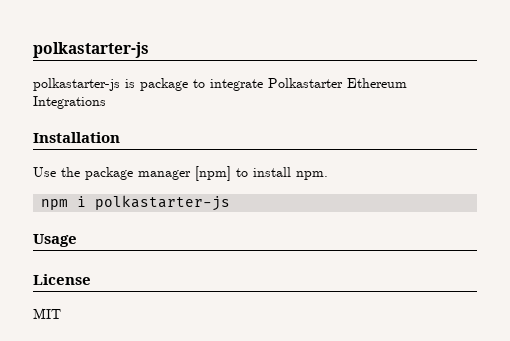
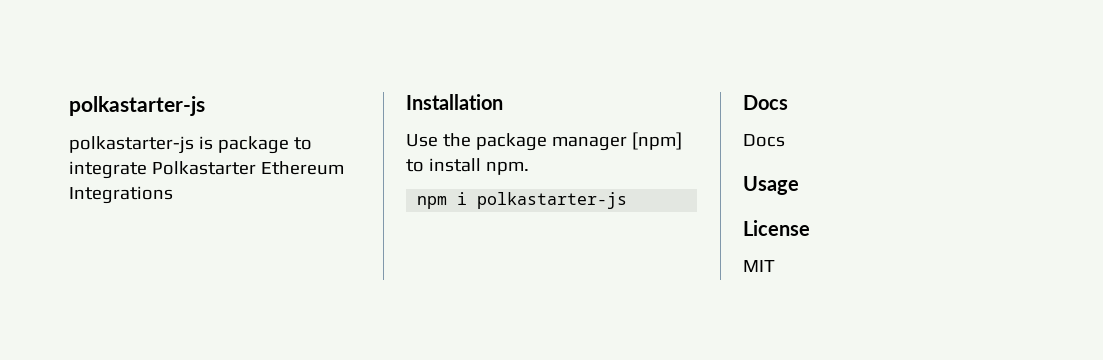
  npm i polkastarter-js
+ Docs
+ Docs

